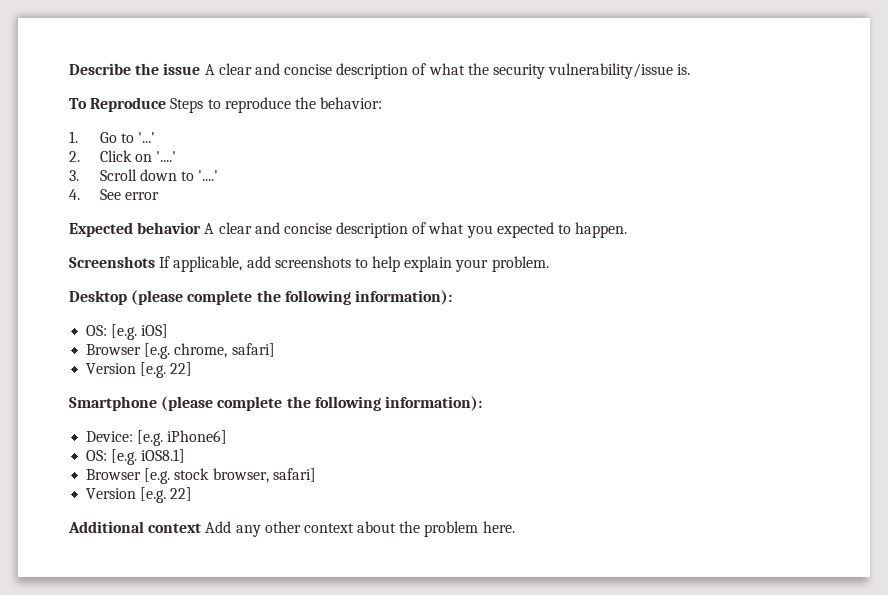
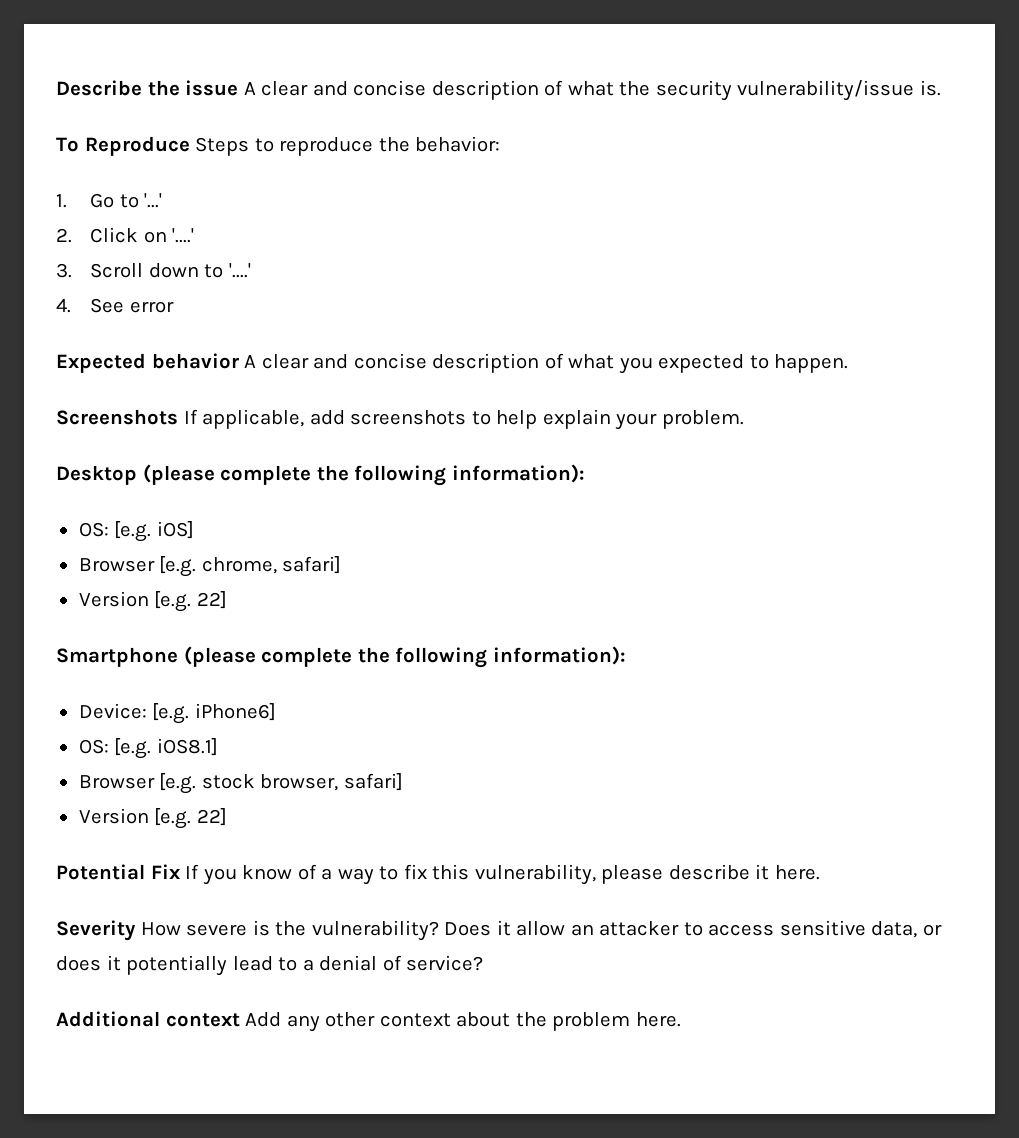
+ Potential Fix If you know of a way to fix this vulnerability, please describe it here.
+ Severity How severe is the vulnerability? Does it allow an attacker to access sensitive data, or does it potentially lead to a denial of service?

